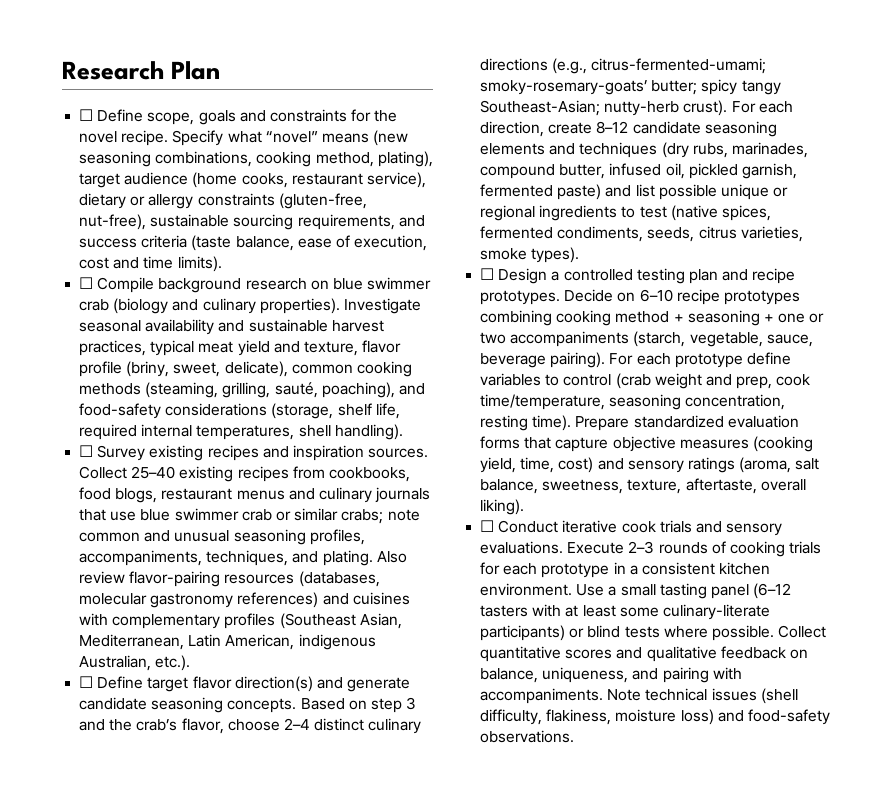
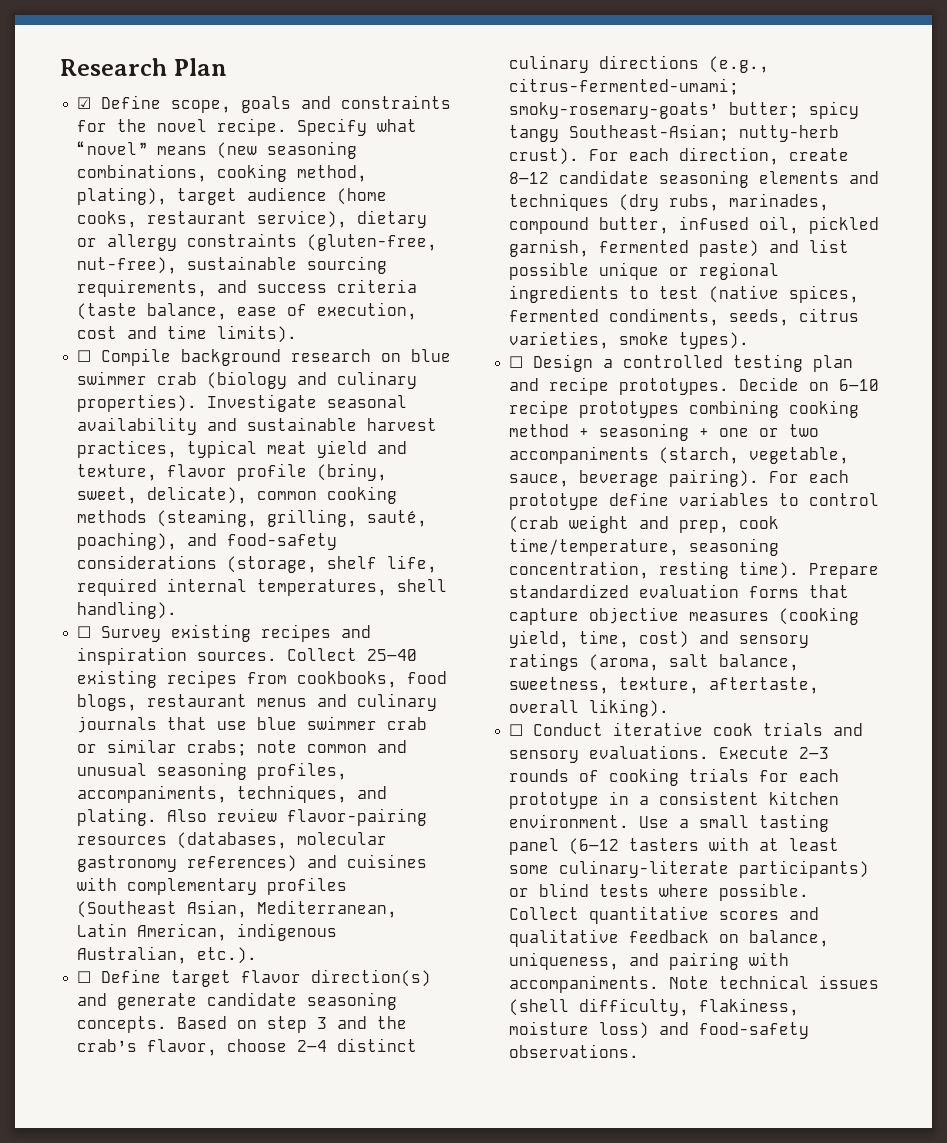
- ☐ Define scope, goals and constraints for the novel recipe.
+ ☑ Define scope, goals and constraints for the novel recipe.

